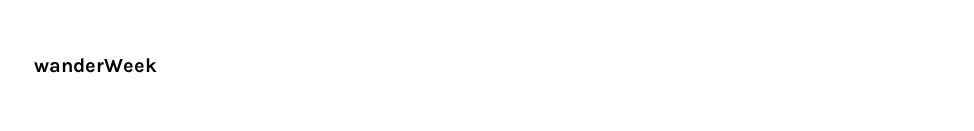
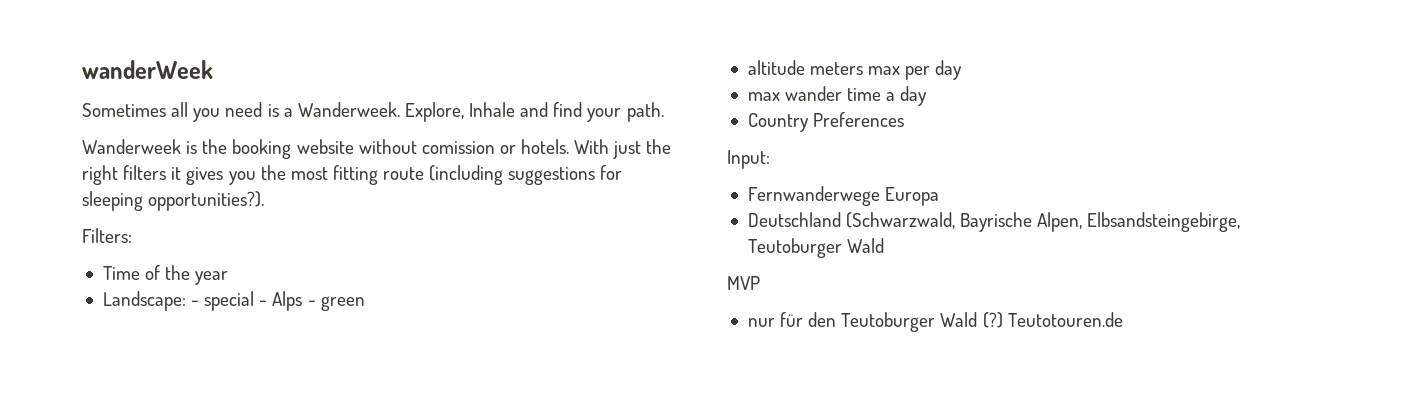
+ Sometimes all you need is a Wanderweek. Explore, Inhale and find your path.
+ Wanderweek is the booking website without comission or hotels. With just the right filters it gives you the most fitting route (including suggestions for sleeping opportunities?).
+ Filters:
+ Time of the year
+ Landscape: - special - Alps - green
+ altitude meters max per day
+ max wander time a day
+ Country Preferences
+ Input:
+ Fernwanderwege Europa
+ Deutschland (Schwarzwald, Bayrische Alpen, Elbsandsteingebirge, Teutoburger Wald
+ MVP
+ nur für den Teutoburger Wald (?) Teutotouren.de

